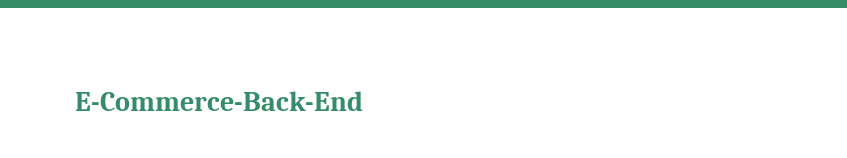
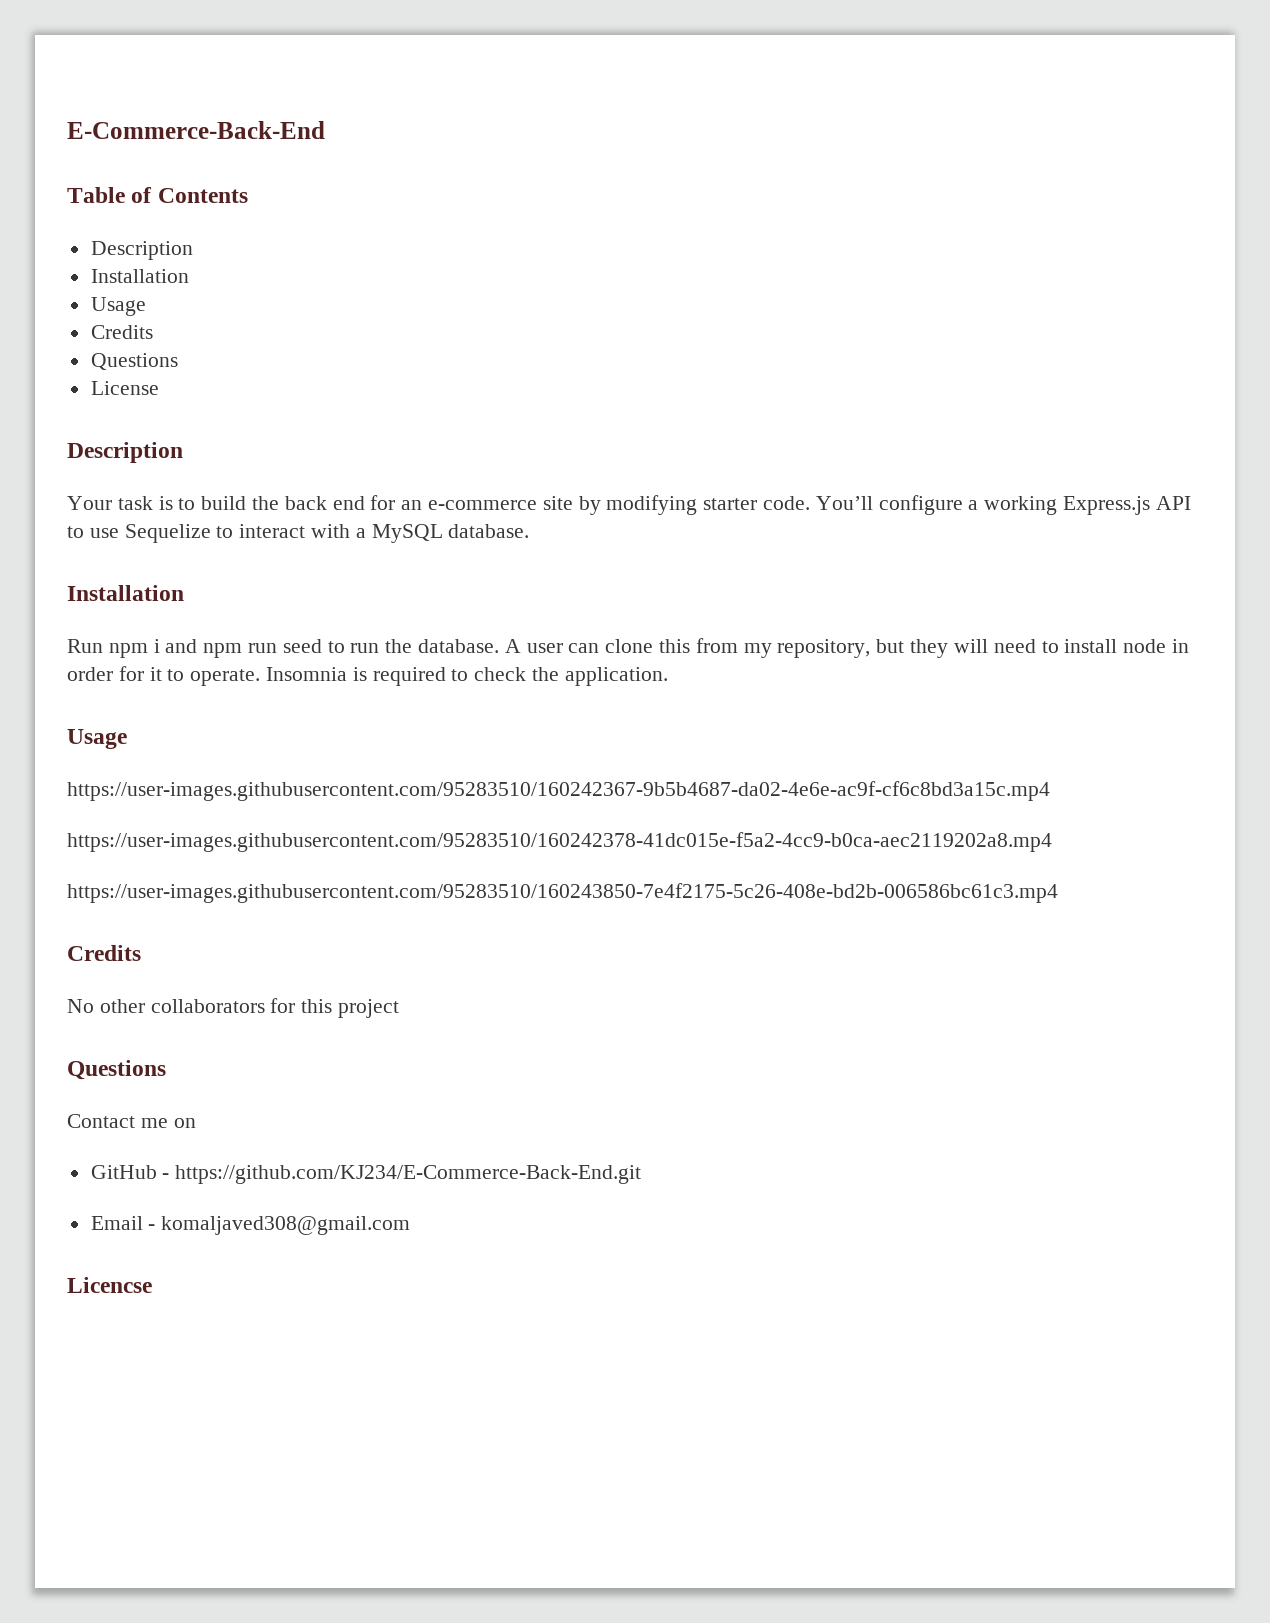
+ Table of Contents
+ Description
+ Installation
+ Usage
+ Credits
+ Questions
+ License
+ Description
+ Your task is to build the back end for an e-commerce site by modifying starter code. You’ll configure a working Express.js API to use Sequelize to interact with a MySQL database.
+ Installation
+ Run npm i and npm run seed to run the database. A user can clone this from my repository, but they will need to install node in order for it to operate. Insomnia is required to check the application.
+ Usage
+ https://user-images.githubusercontent.com/95283510/160242367-9b5b4687-da02-4e6e-ac9f-cf6c8bd3a15c.mp4
+ https://user-images.githubusercontent.com/95283510/160242378-41dc015e-f5a2-4cc9-b0ca-aec2119202a8.mp4
+ https://user-images.githubusercontent.com/95283510/160243850-7e4f2175-5c26-408e-bd2b-006586bc61c3.mp4
+ Credits
+ No other collaborators for this project
+ Questions
+ Contact me on
+ GitHub - https://github.com/KJ234/E-Commerce-Back-End.git
+ Email - komaljaved308@gmail.com
+ Licencse

